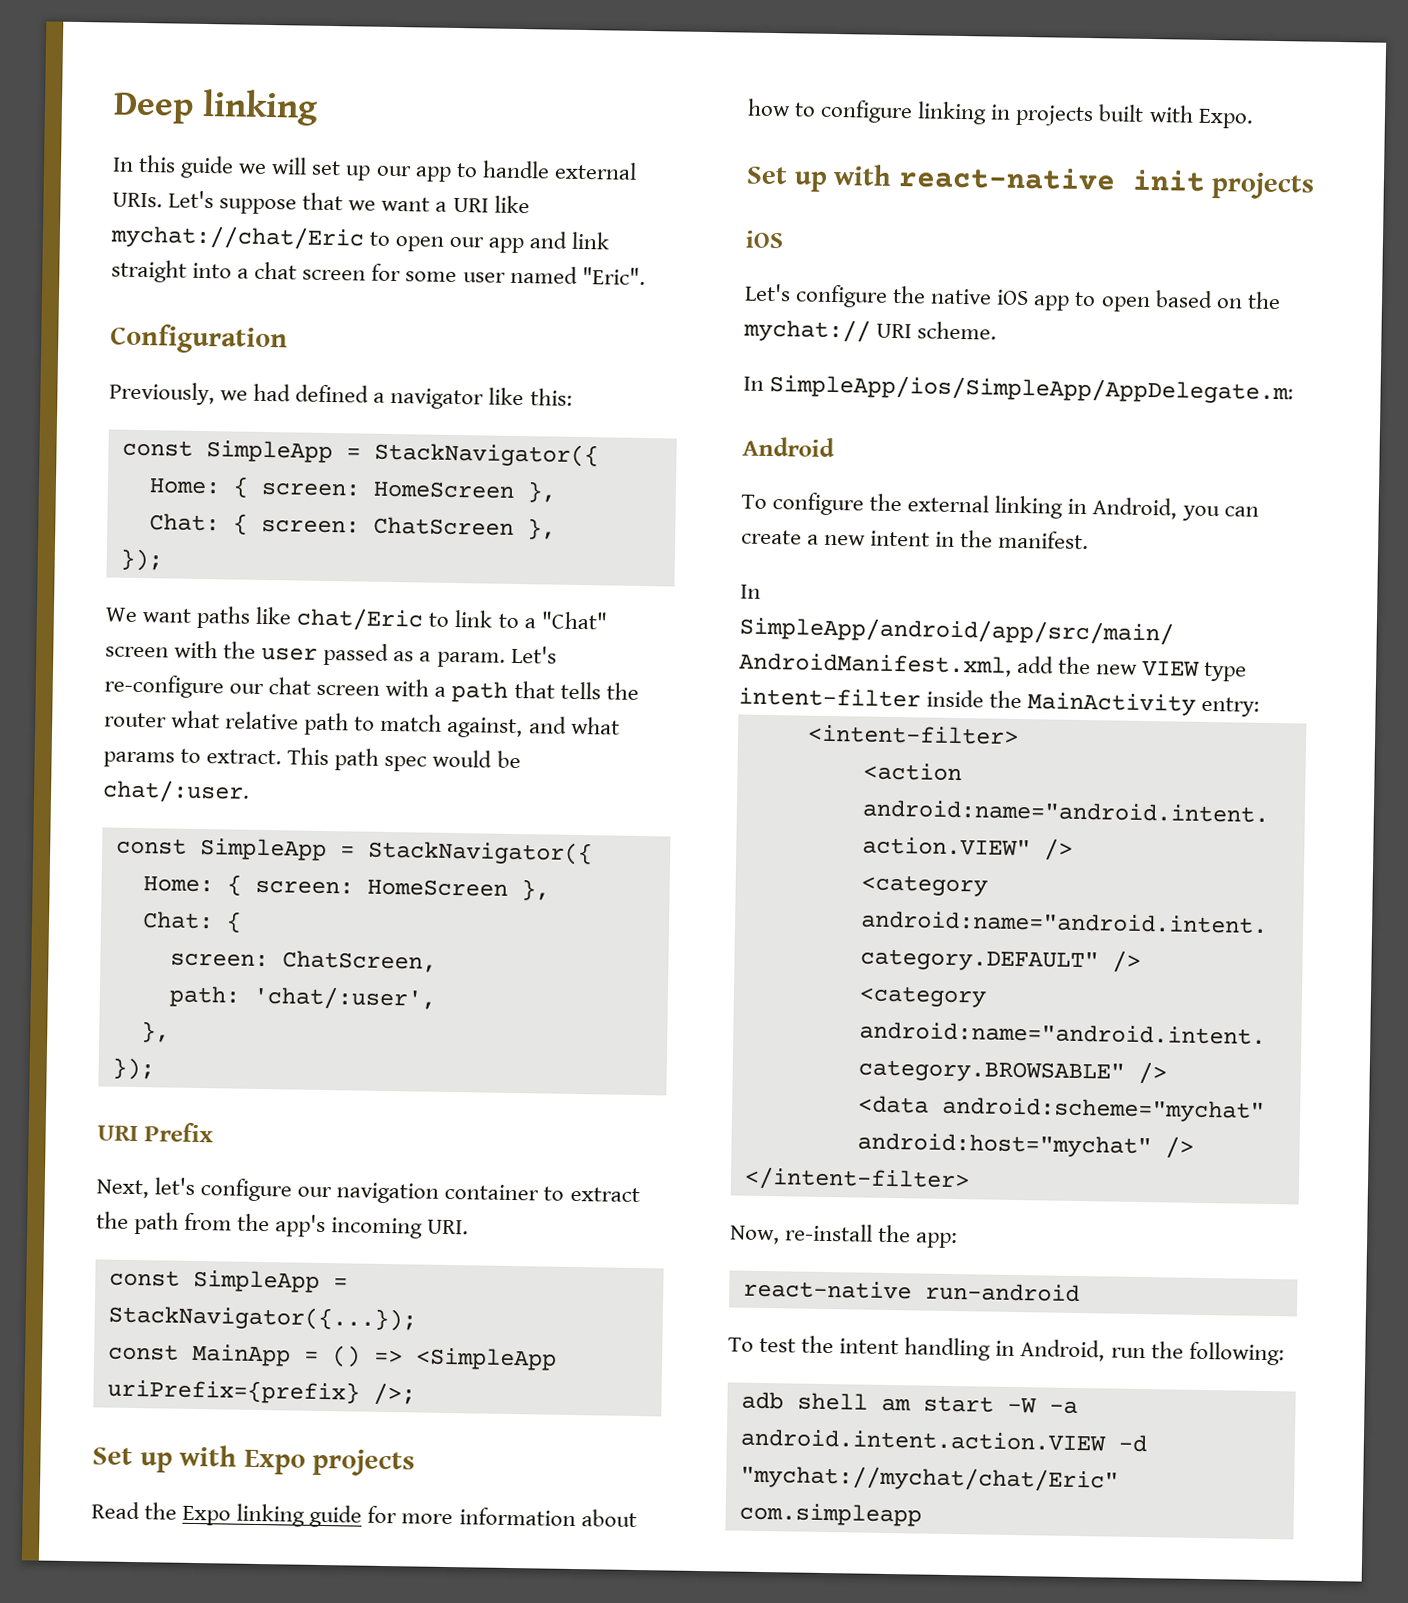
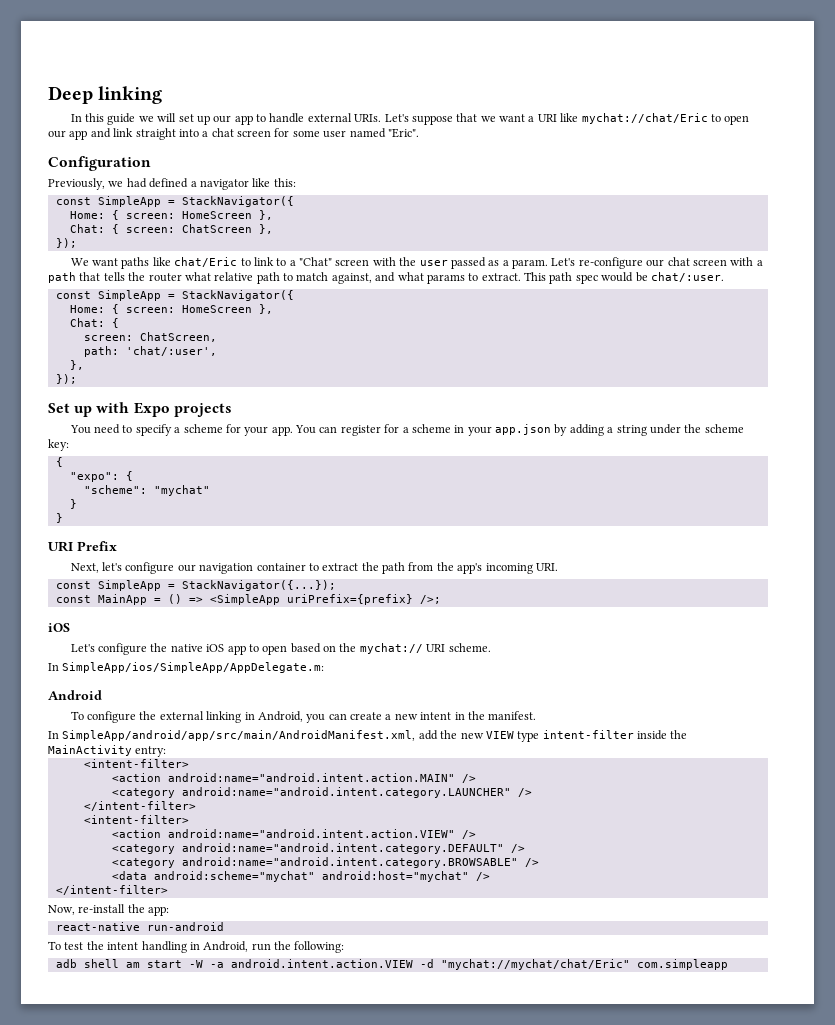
+ Set up with Expo projects
+ You need to specify a scheme for your app. You can register for a scheme in your app.json by adding a string under the scheme key:
+ {
+ "expo": {
+ "scheme": "mychat"
+ }
+ }
- Set up with Expo projects
- Read the Expo linking guide for more information about how to configure linking in projects built with Expo.
- Set up with react-native init projects
+ <action android:name="android.intent.action.MAIN" />
+ <category android:name="android.intent.category.LAUNCHER" />
+ </intent-filter>
+ <intent-filter>

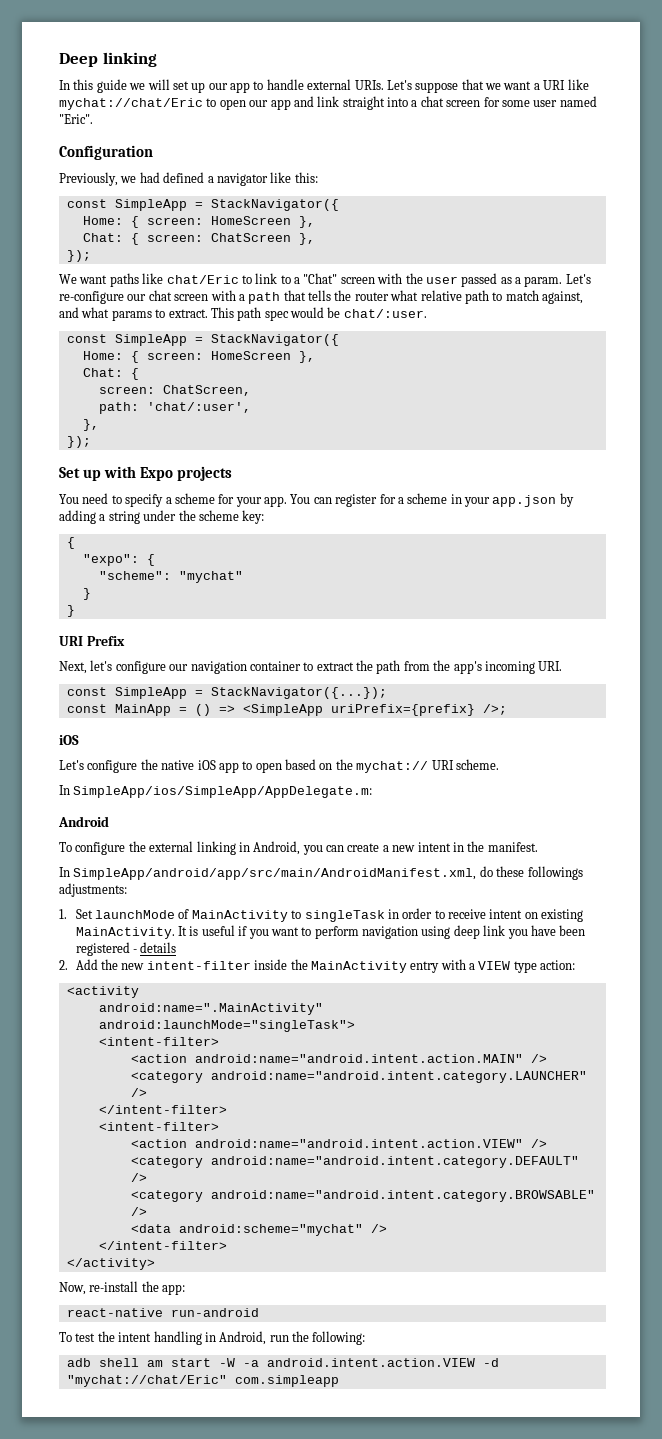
- In SimpleApp/android/app/src/main/AndroidManifest.xml, add the new VIEW type intent-filter inside the MainActivity entry:
+ In SimpleApp/android/app/src/main/AndroidManifest.xml, do these followings adjustments:
+ 1. Set launchMode of MainActivity to singleTask in order to receive intent on existing MainActivity. It is useful if you want to perform navigation using deep link you have been registered - details
+ 2. Add the new intent-filter inside the MainActivity entry with a VIEW type action:
+ <activity
+ android:name=".MainActivity"
+ android:launchMode="singleTask">
- <data android:scheme="mychat" android:host="mychat" />
+ <data android:scheme="mychat" />
  </intent-filter>
+ </activity>
- adb shell am start -W -a android.intent.action.VIEW -d "mychat://mychat/chat/Eric" com.simpleapp
+ adb shell am start -W -a android.intent.action.VIEW -d "mychat://chat/Eric" com.simpleapp

